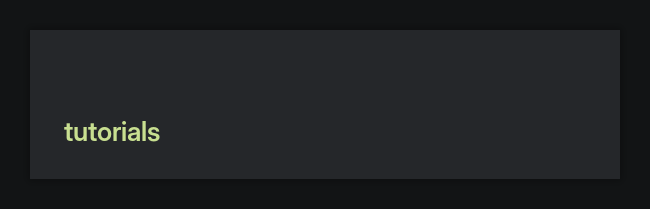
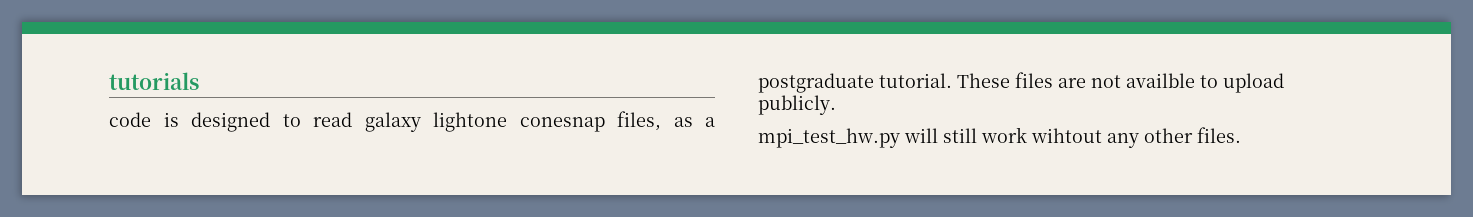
+ code is designed to read galaxy lightone conesnap files, as a postgraduate tutorial. These files are not availble to upload publicly.
+ mpi_test_hw.py will still work wihtout any other files.

